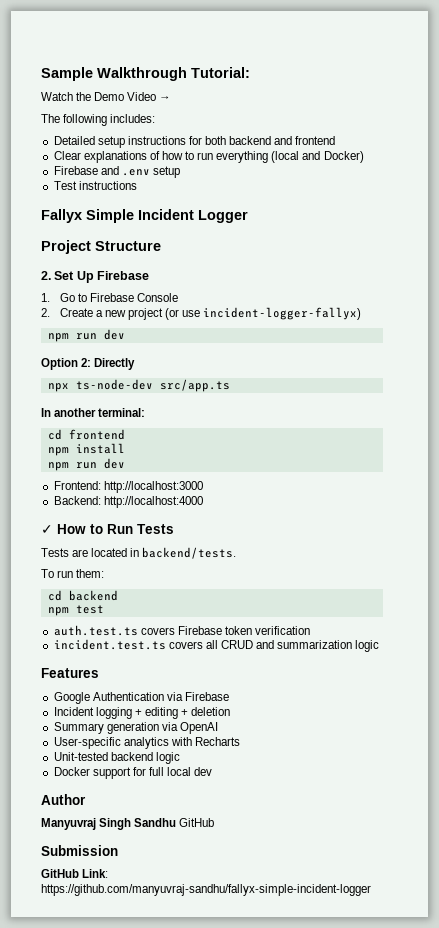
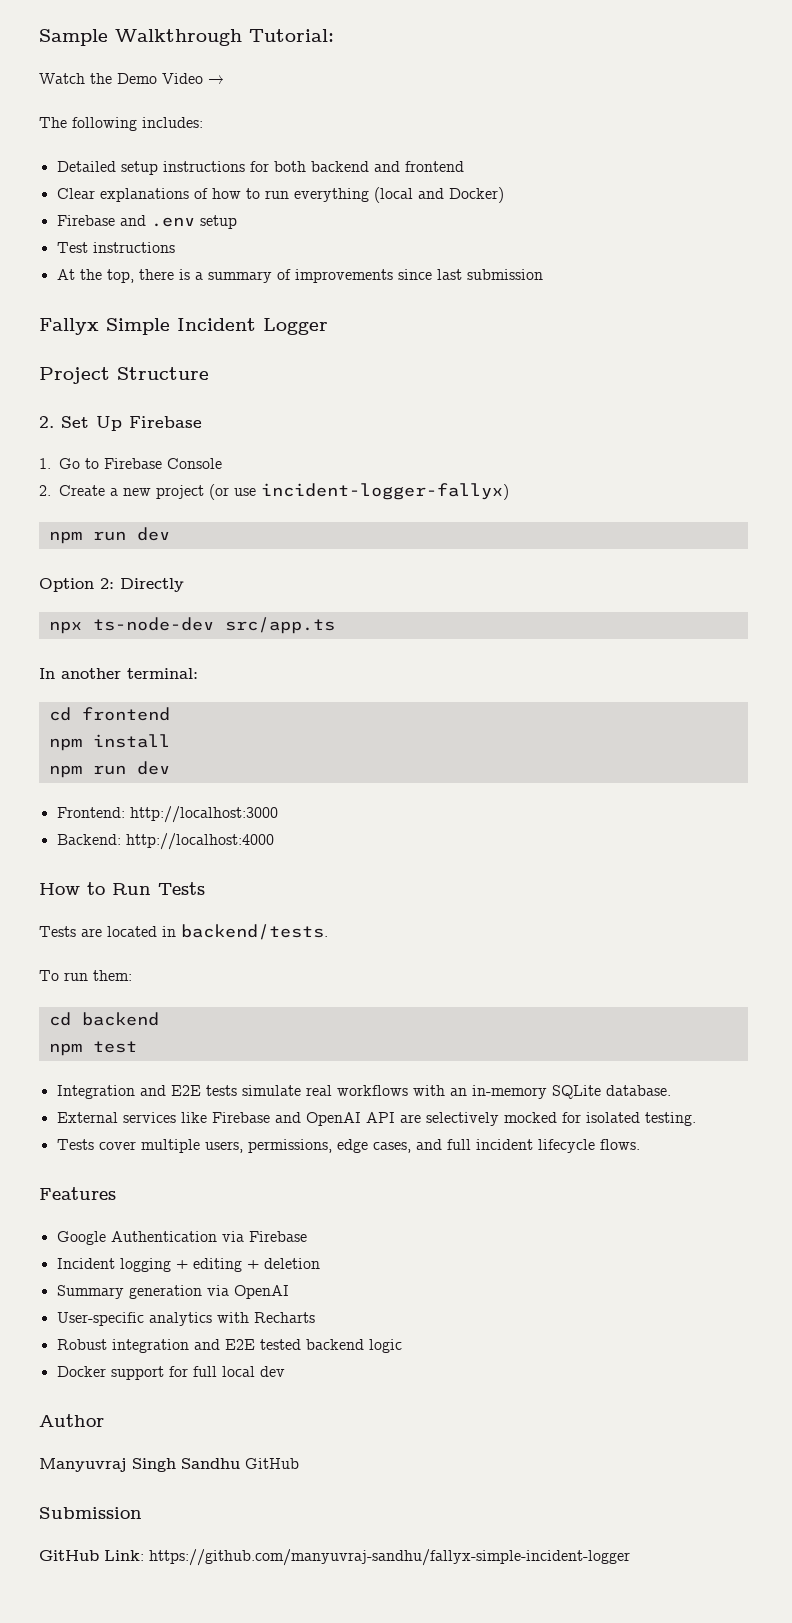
+ At the top, there is a summary of improvements since last submission
- ✓ How to Run Tests
+ How to Run Tests
- auth.test.ts covers Firebase token verification
- incident.test.ts covers all CRUD and summarization logic
+ Integration and E2E tests simulate real workflows with an in-memory SQLite database.
+ External services like Firebase and OpenAI API are selectively mocked for isolated testing.
+ Tests cover multiple users, permissions, edge cases, and full incident lifecycle flows.
- Unit-tested backend logic
+ Robust integration and E2E tested backend logic

